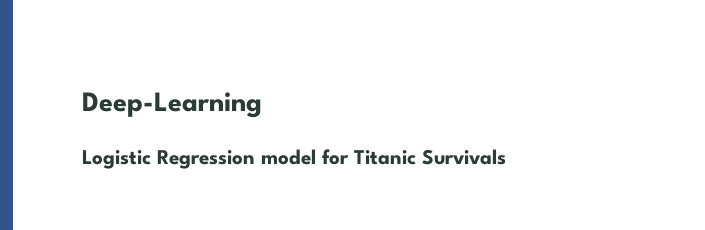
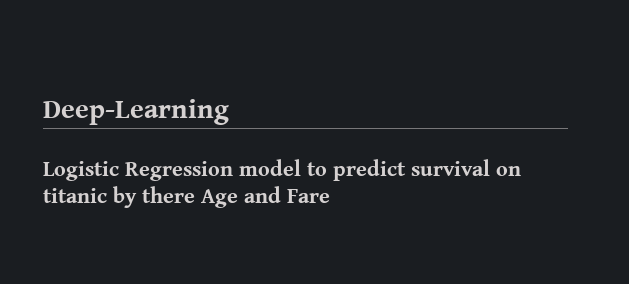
- Logistic Regression model for Titanic Survivals
+ Logistic Regression model to predict survival on titanic by there Age and Fare

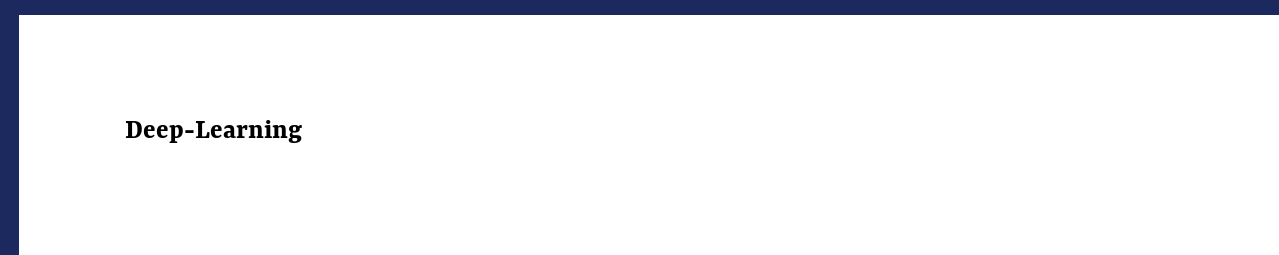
- Logistic Regression model to predict survival on titanic by there Age and Fare

